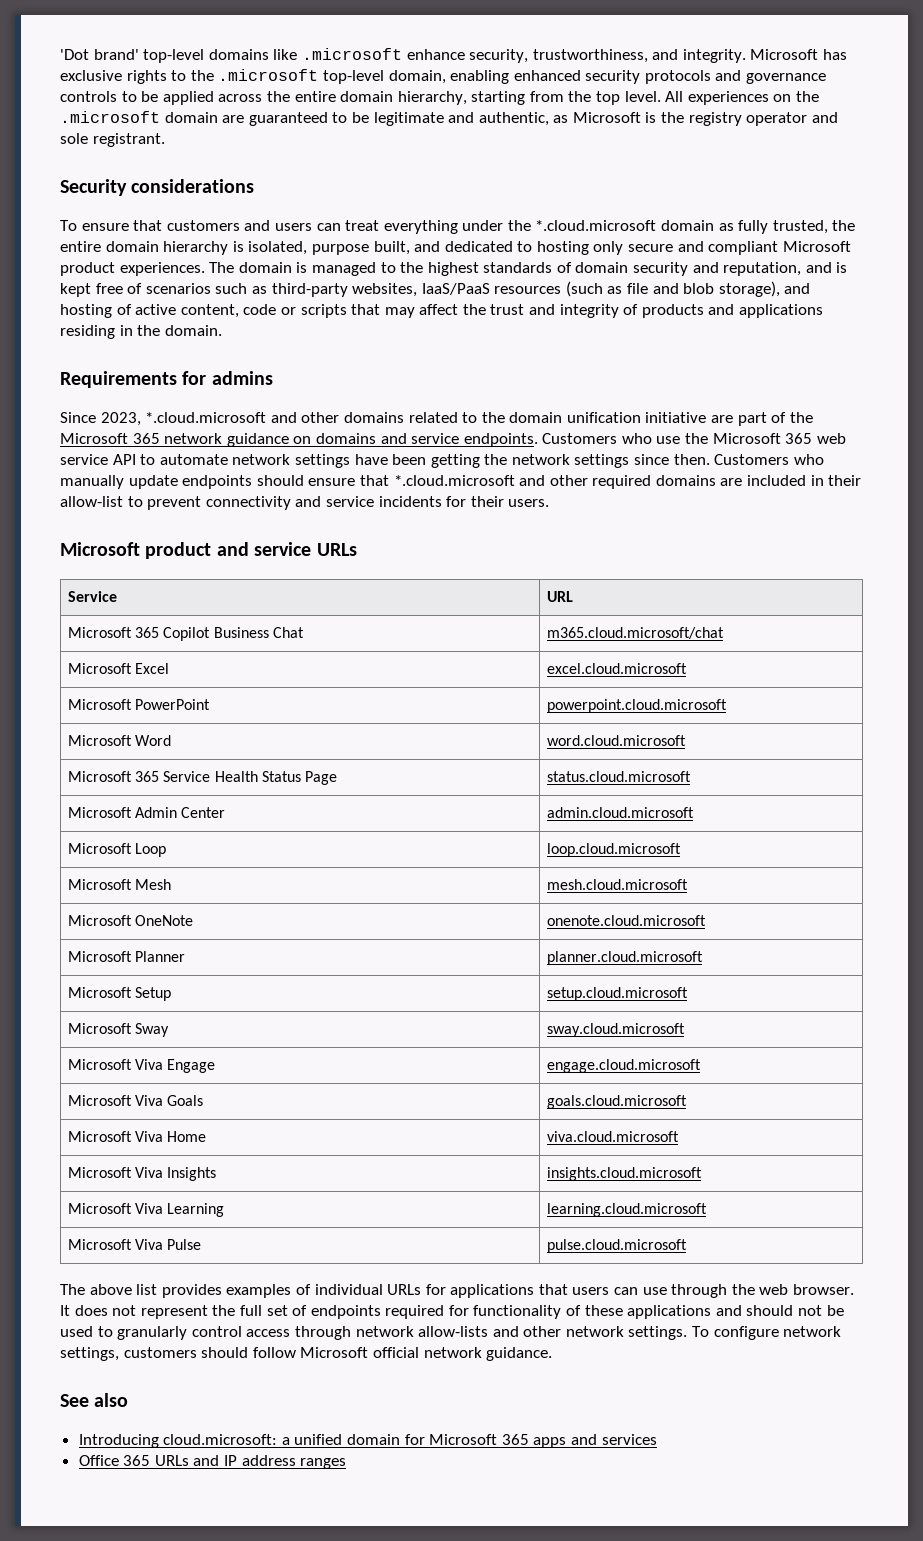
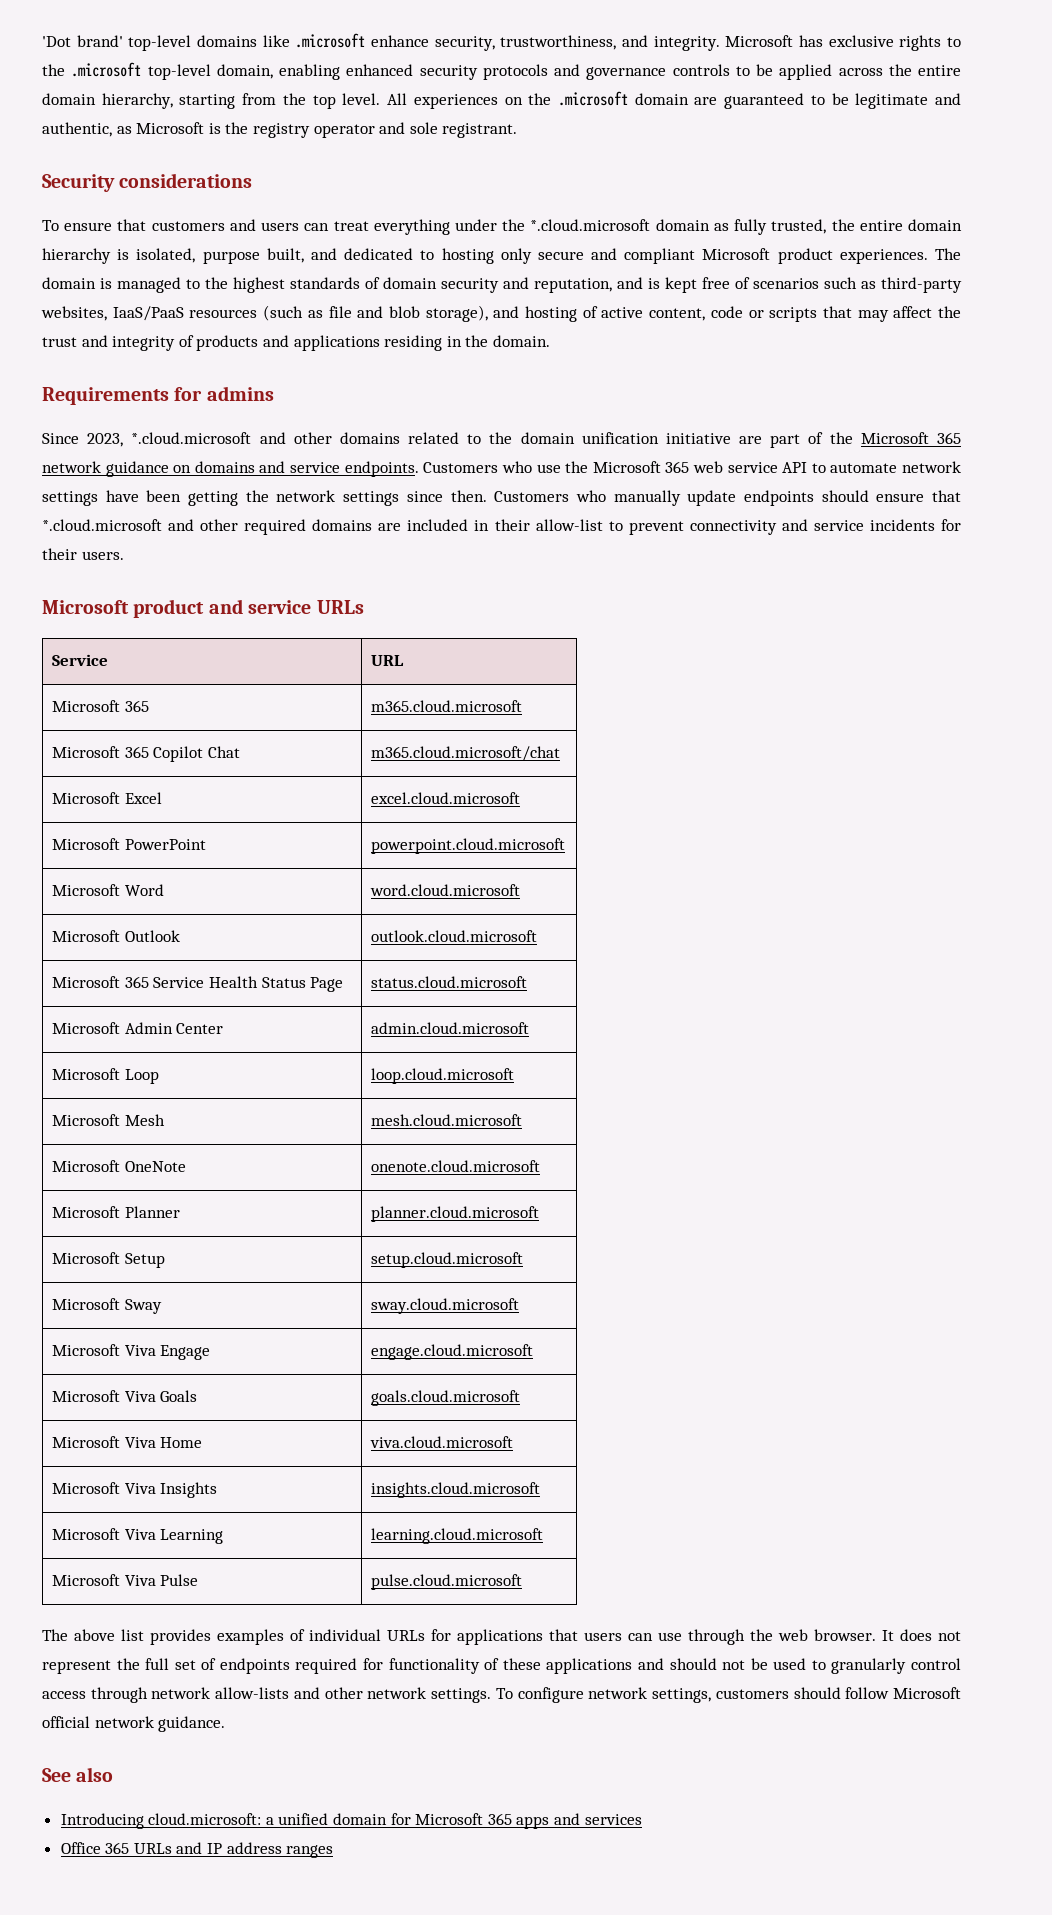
+ Microsoft 365 | m365.cloud.microsoft
- Microsoft 365 Copilot Business Chat | m365.cloud.microsoft/chat
+ Microsoft 365 Copilot Chat | m365.cloud.microsoft/chat
+ Microsoft Outlook | outlook.cloud.microsoft

